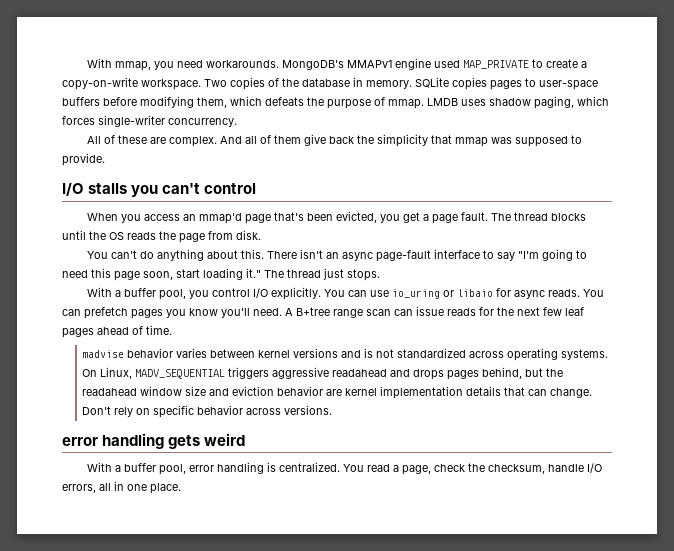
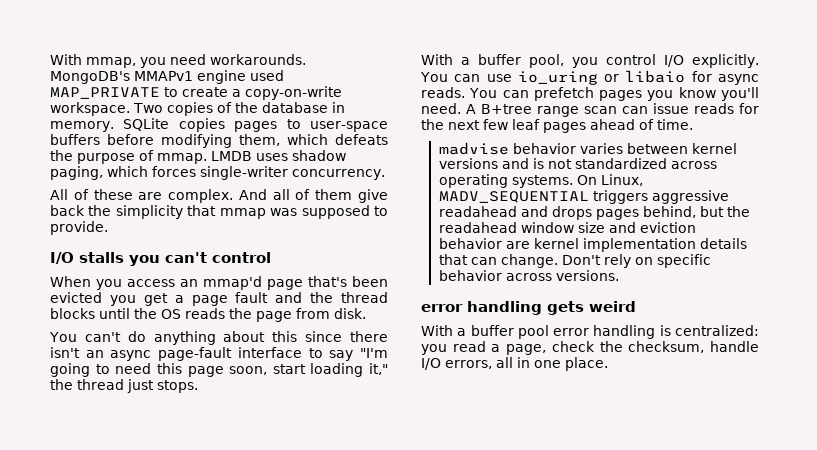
- When you access an mmap'd page that's been evicted, you get a page fault. The thread blocks until the OS reads the page from disk.
+ When you access an mmap'd page that's been evicted you get a page fault and the thread blocks until the OS reads the page from disk.
- You can't do anything about this. There isn't an async page-fault interface to say "I'm going to need this page soon, start loading it." The thread just stops.
+ You can't do anything about this since there isn't an async page-fault interface to say "I'm going to need this page soon, start loading it," the thread just stops.
- With a buffer pool, error handling is centralized. You read a page, check the checksum, handle I/O errors, all in one place.
+ With a buffer pool error handling is centralized: you read a page, check the checksum, handle I/O errors, all in one place.

